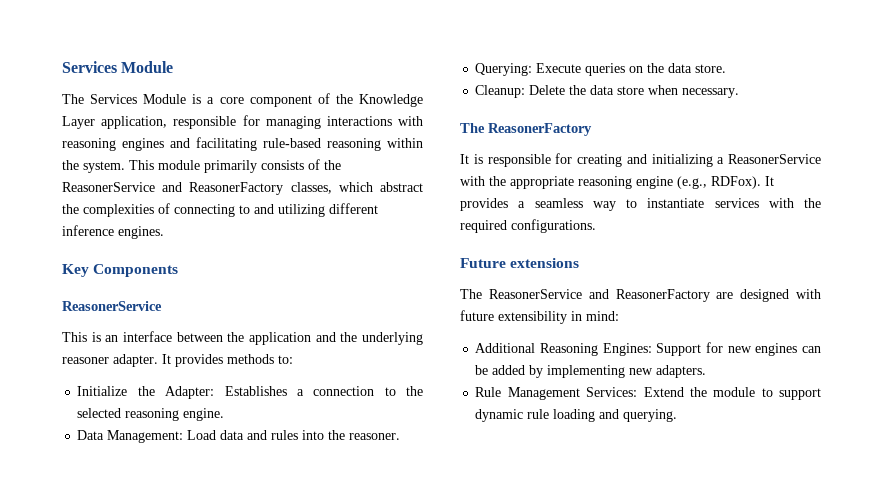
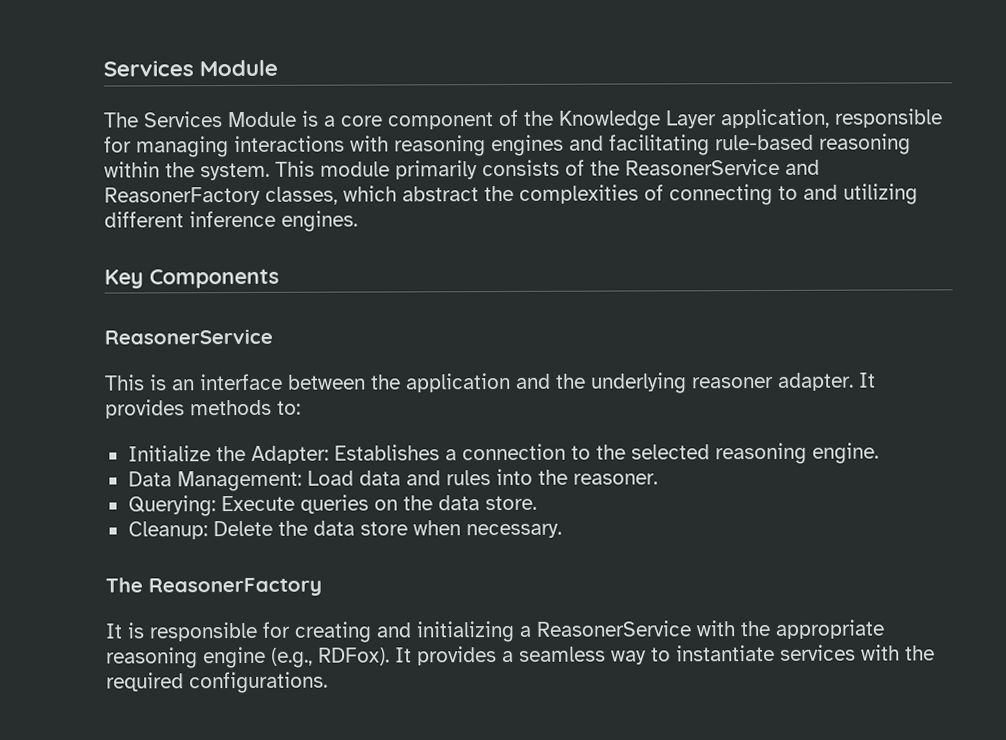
- Future extensions
- The ReasonerService and ReasonerFactory are designed with future extensibility in mind:
- Additional Reasoning Engines: Support for new engines can be added by implementing new adapters.
- Rule Management Services: Extend the module to support dynamic rule loading and querying.

